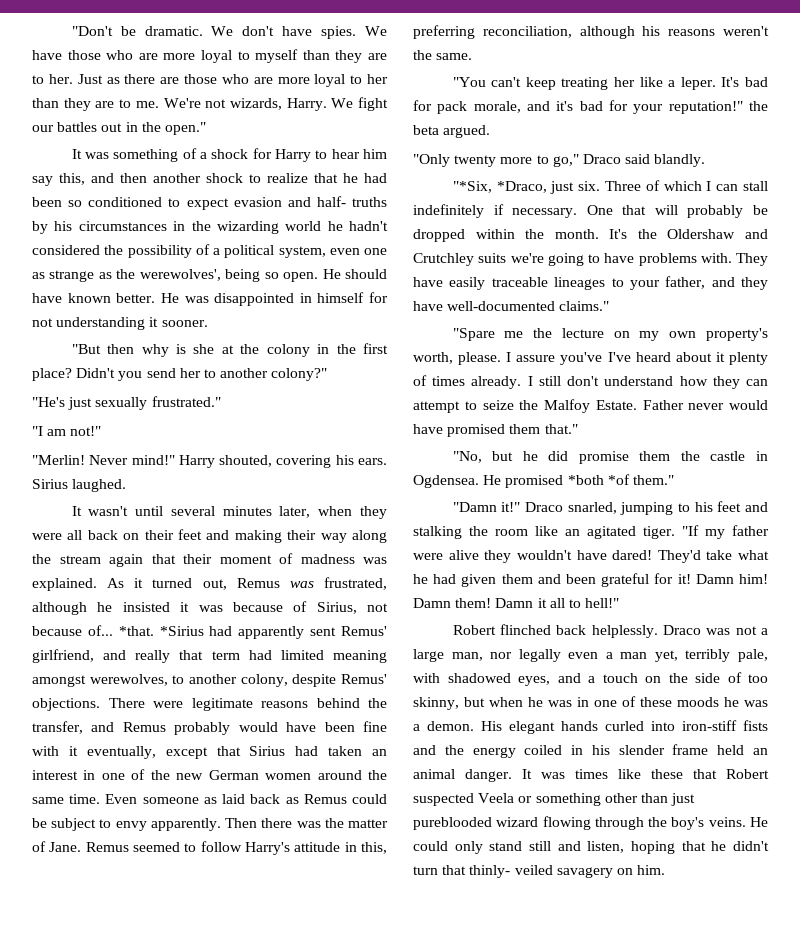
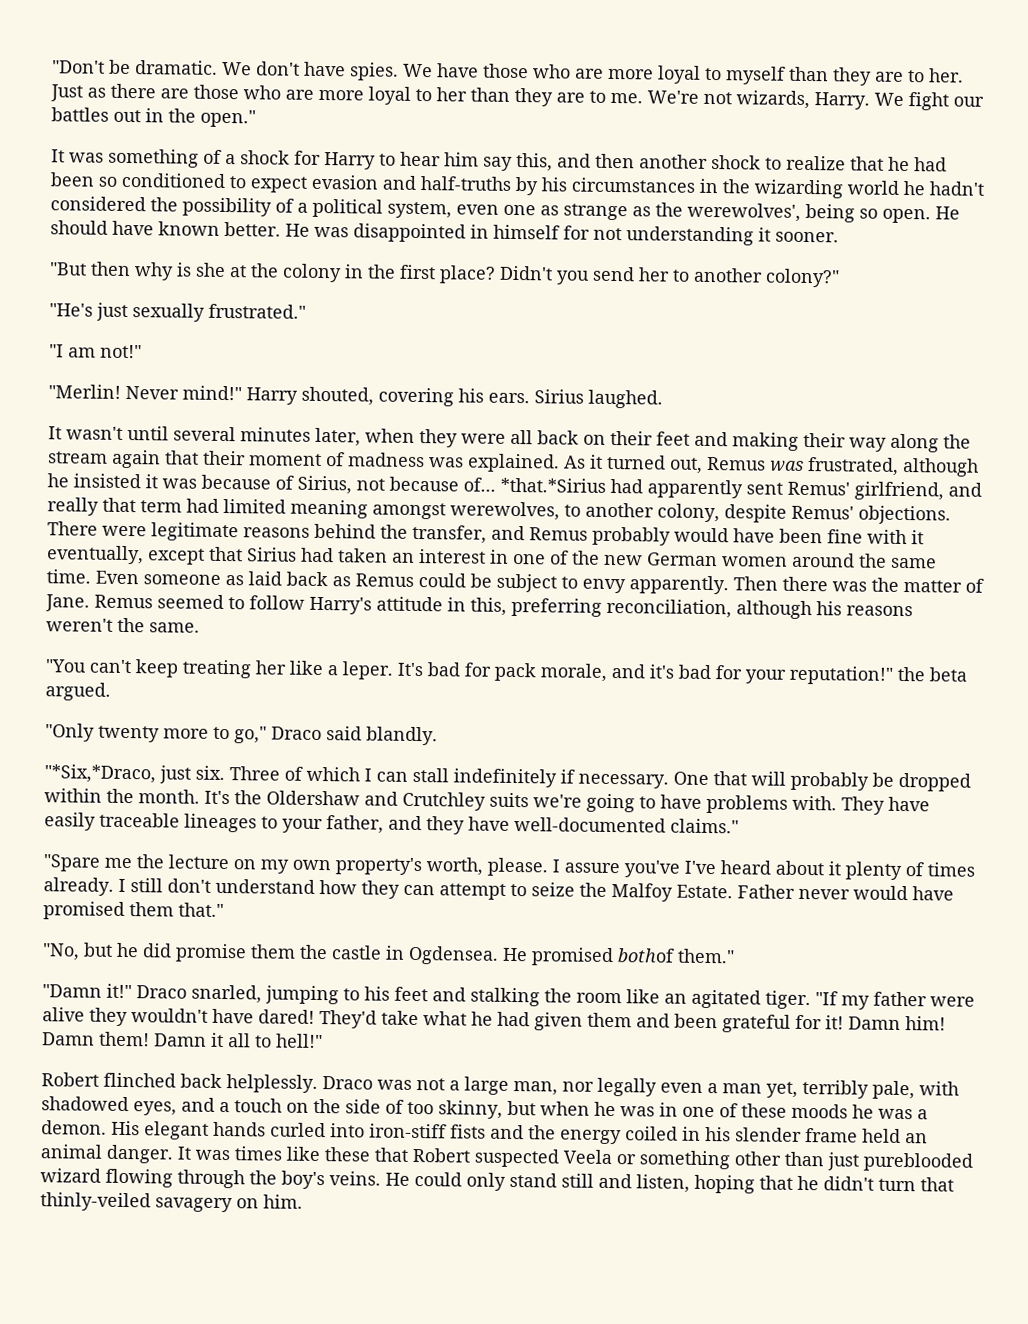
- It was something of a shock for Harry to hear him say this, and then another shock to realize that he had been so conditioned to expect evasion and half- truths by his circumstances in the wizarding world he hadn't considered the possibility of a political system, even one as strange as the werewolves', being so open.
+ It was something of a shock for Harry to hear him say this, and then another shock to realize that he had been so conditioned to expect evasion and half-truths by his circumstances in the wizarding world he hadn't considered the possibility of a political system, even one as strange as the werewolves', being so open.
- *that. *Sirius had apparently sent Remus' girlfriend, and really that term had limited meaning amongst werewolves, to another colony, despite Remus' objections.
+ *that.*Sirius had apparently sent Remus' girlfriend, and really that term had limited meaning amongst werewolves, to another colony, despite Remus' objections.
- "*Six, *Draco, just six.
+ "*Six,*Draco, just six.
- He promised *both *of them."
+ He promised bothof them."
- He could only stand still and listen, hoping that he didn't turn that thinly- veiled savagery on him.
+ He could only stand still and listen, hoping that he didn't turn that thinly-veiled savagery on him.

